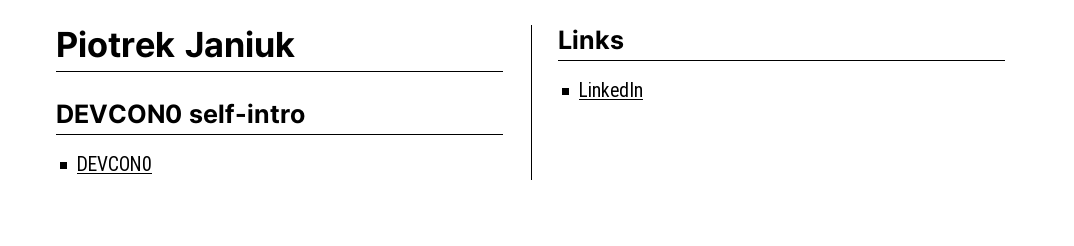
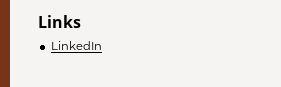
- Piotrek Janiuk
- DEVCON0 self-intro
- DEVCON0

